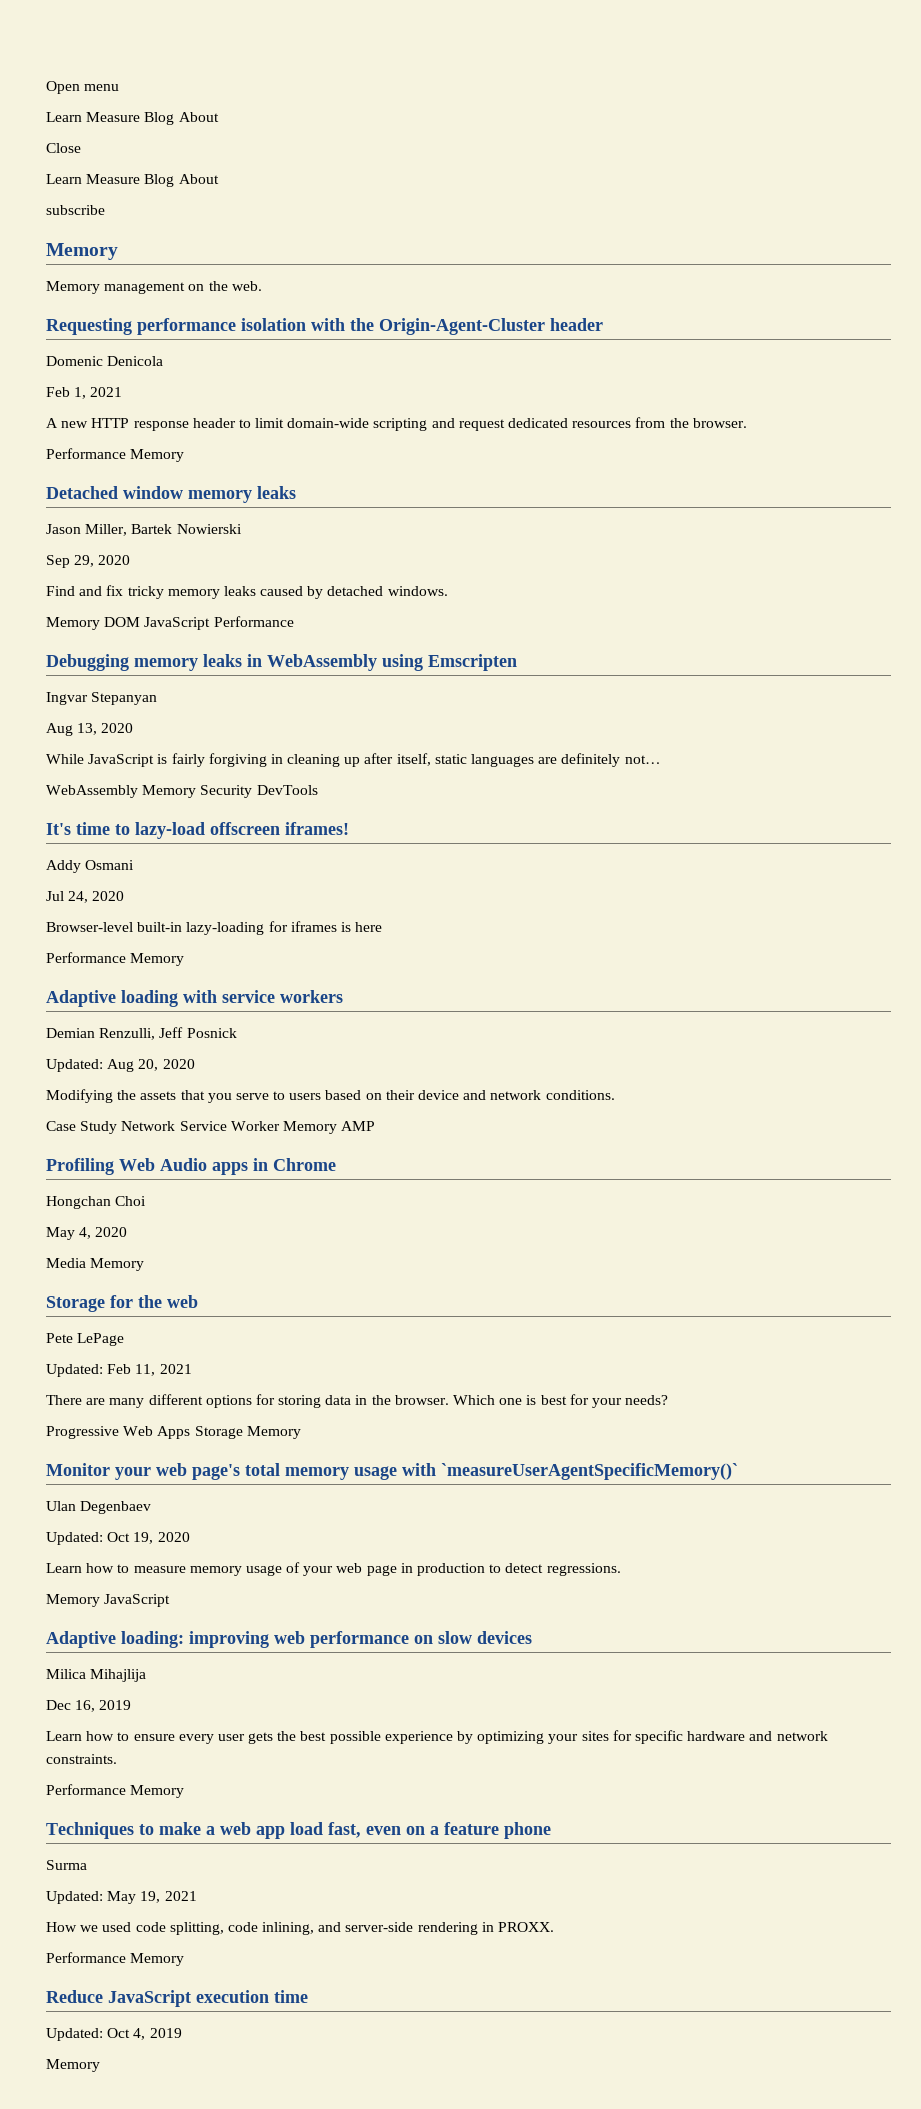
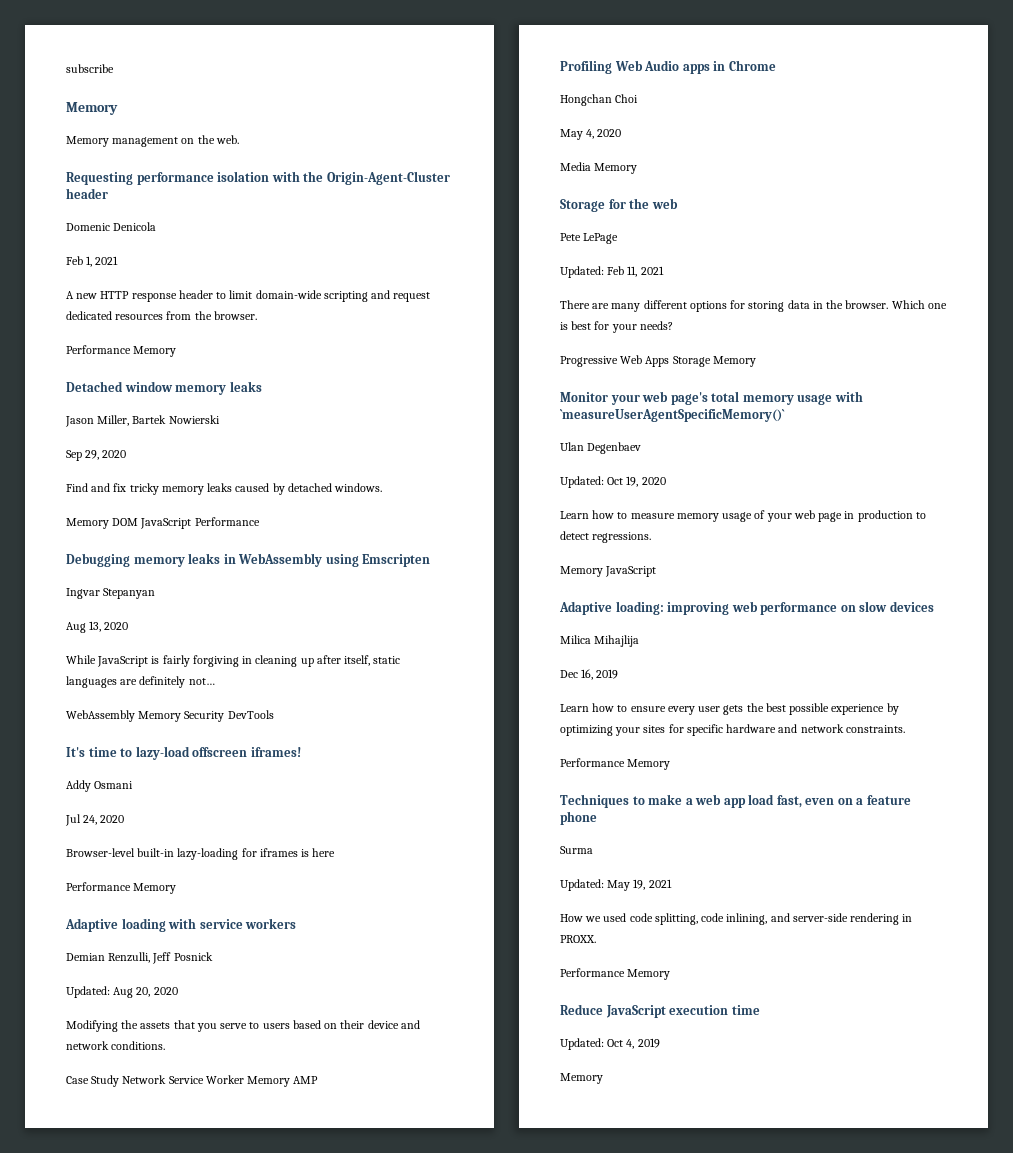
- Open menu
- Learn Measure Blog About
- Close
- Learn Measure Blog About

